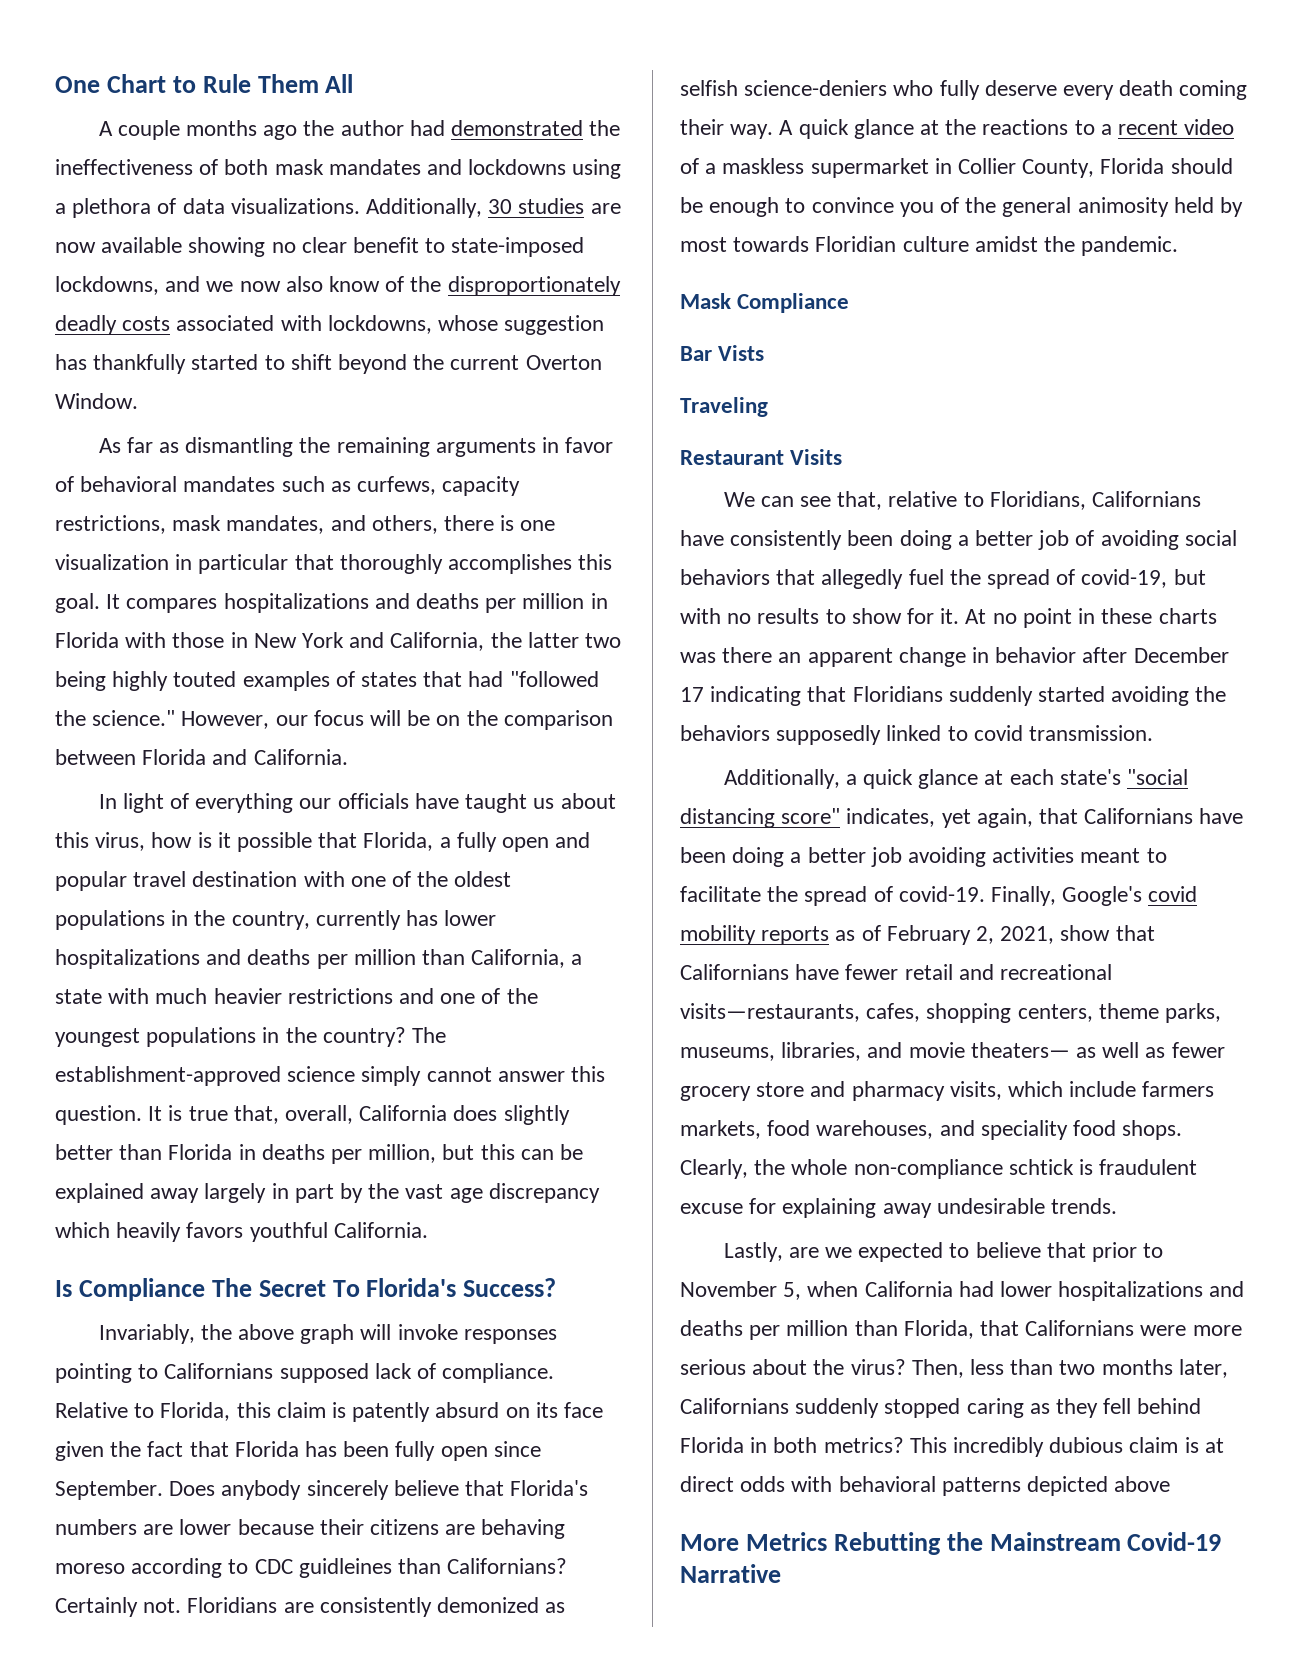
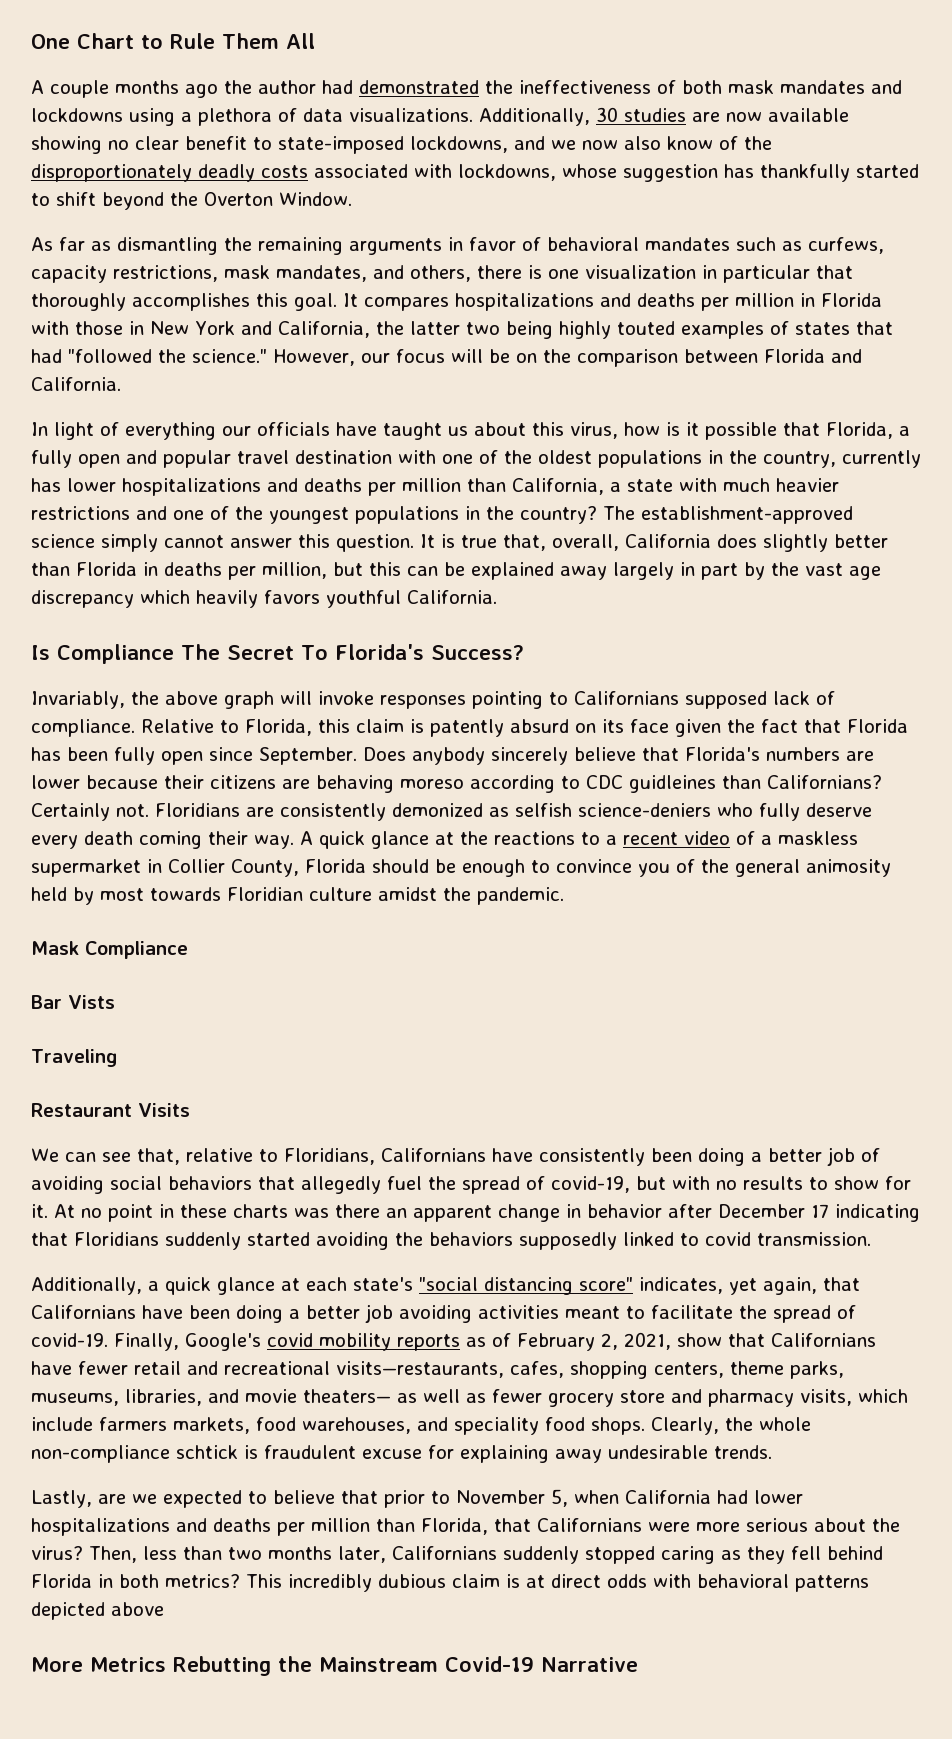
- Additionally, 30 studies are now available showing no clear benefit to state-imposed lockdowns, and we now also know of the disproportionately deadly costs associated with lockdowns, whose suggestion has thankfully started to shift beyond the current Overton Window.
+ Additionally, 30 studies are now available showing no clear benefit to state-imposed lockdowns, and we now also know of the disproportionately deadly costs associated with lockdowns, whose suggestion has thankfully started to shift beyond the Overton Window.

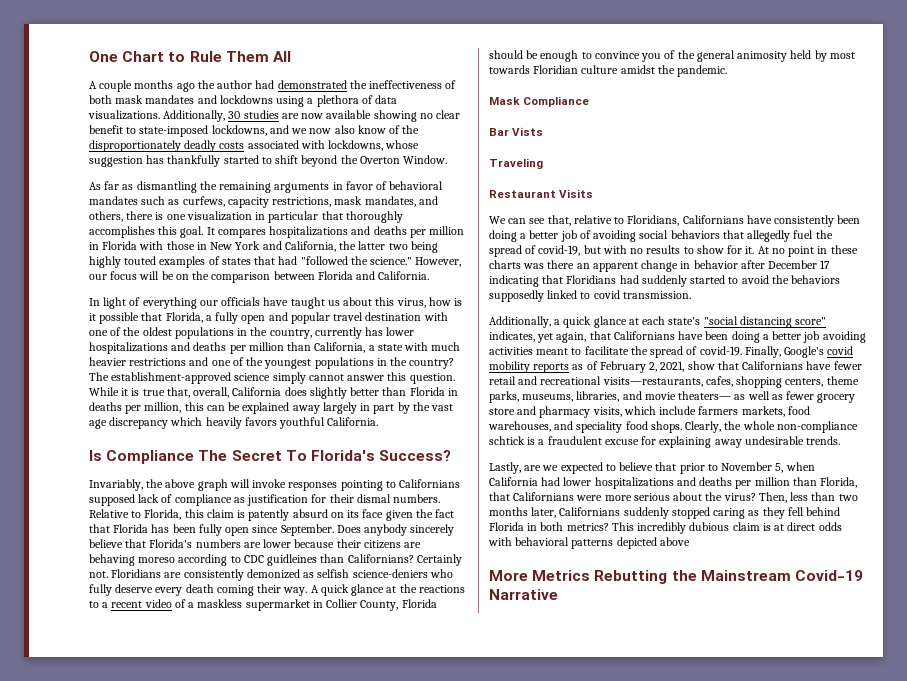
- It is true that, overall, California does slightly better than Florida in deaths per million, but this can be explained away largely in part by the vast age discrepancy which heavily favors youthful California.
+ While it is true that, overall, California does slightly better than Florida in deaths per million, this can be explained away largely in part by the vast age discrepancy which heavily favors youthful California.
- Invariably, the above graph will invoke responses pointing to Californians supposed lack of compliance.
+ Invariably, the above graph will invoke responses pointing to Californians supposed lack of compliance as justification for their dismal numbers.
- At no point in these charts was there an apparent change in behavior after December 17 indicating that Floridians suddenly started avoiding the behaviors supposedly linked to covid transmission.
+ At no point in these charts was there an apparent change in behavior after December 17 indicating that Floridians had suddenly started to avoid the behaviors supposedly linked to covid transmission.
- Clearly, the whole non-compliance schtick is fraudulent excuse for explaining away undesirable trends.
+ Clearly, the whole non-compliance schtick is a fraudulent excuse for explaining away undesirable trends.

